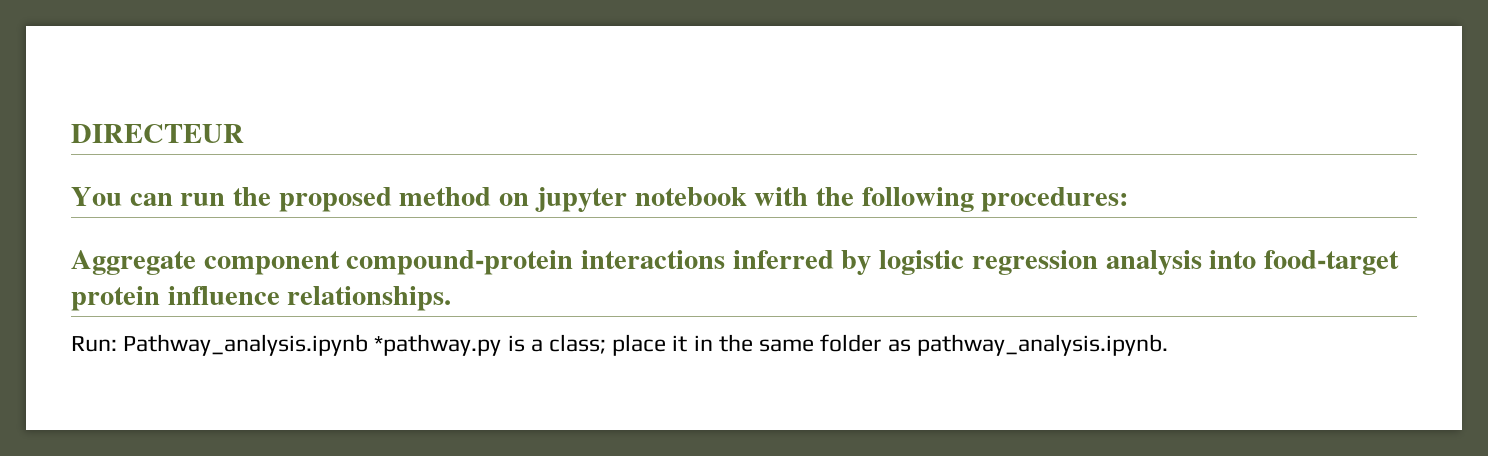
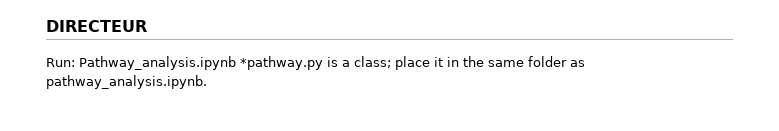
- You can run the proposed method on jupyter notebook with the following procedures:
- Aggregate component compound-protein interactions inferred by logistic regression analysis into food-target protein influence relationships.

